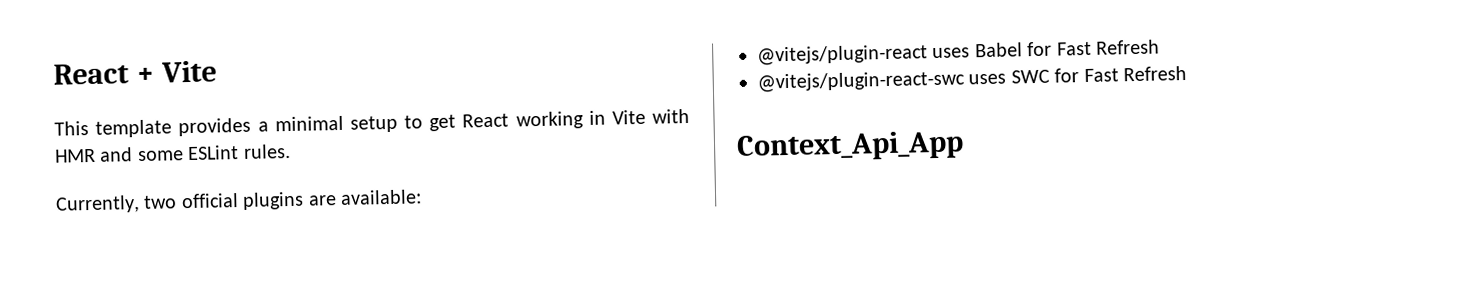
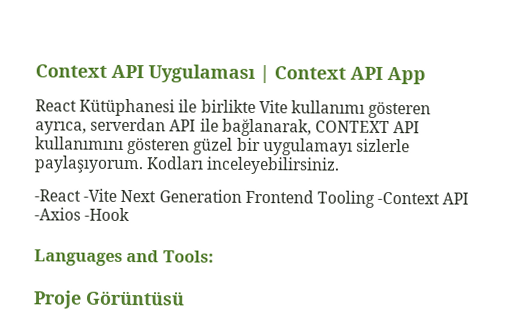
- React + Vite
- This template provides a minimal setup to get React working in Vite with HMR and some ESLint rules.
- Currently, two official plugins are available:
- @vitejs/plugin-react uses Babel for Fast Refresh
- @vitejs/plugin-react-swc uses SWC for Fast Refresh
- Context_Api_App
+ Context API Uygulaması | Context API App
+ React Kütüphanesi ile birlikte Vite kullanımı gösteren ayrıca, serverdan API ile bağlanarak, CONTEXT API kullanımını gösteren güzel bir uygulamayı sizlerle paylaşıyorum. Kodları inceleyebilirsiniz.
+ -React -Vite Next Generation Frontend Tooling -Context API -Axios -Hook
+ Languages and Tools:
+ Proje Görüntüsü

